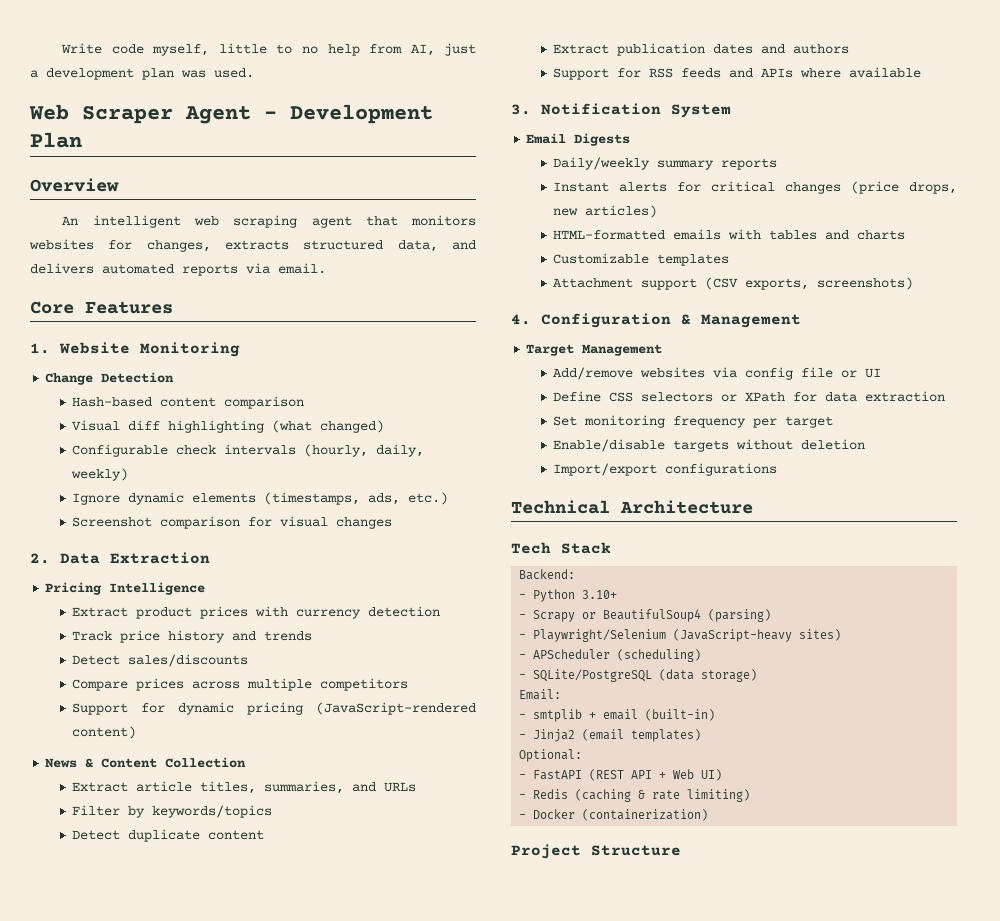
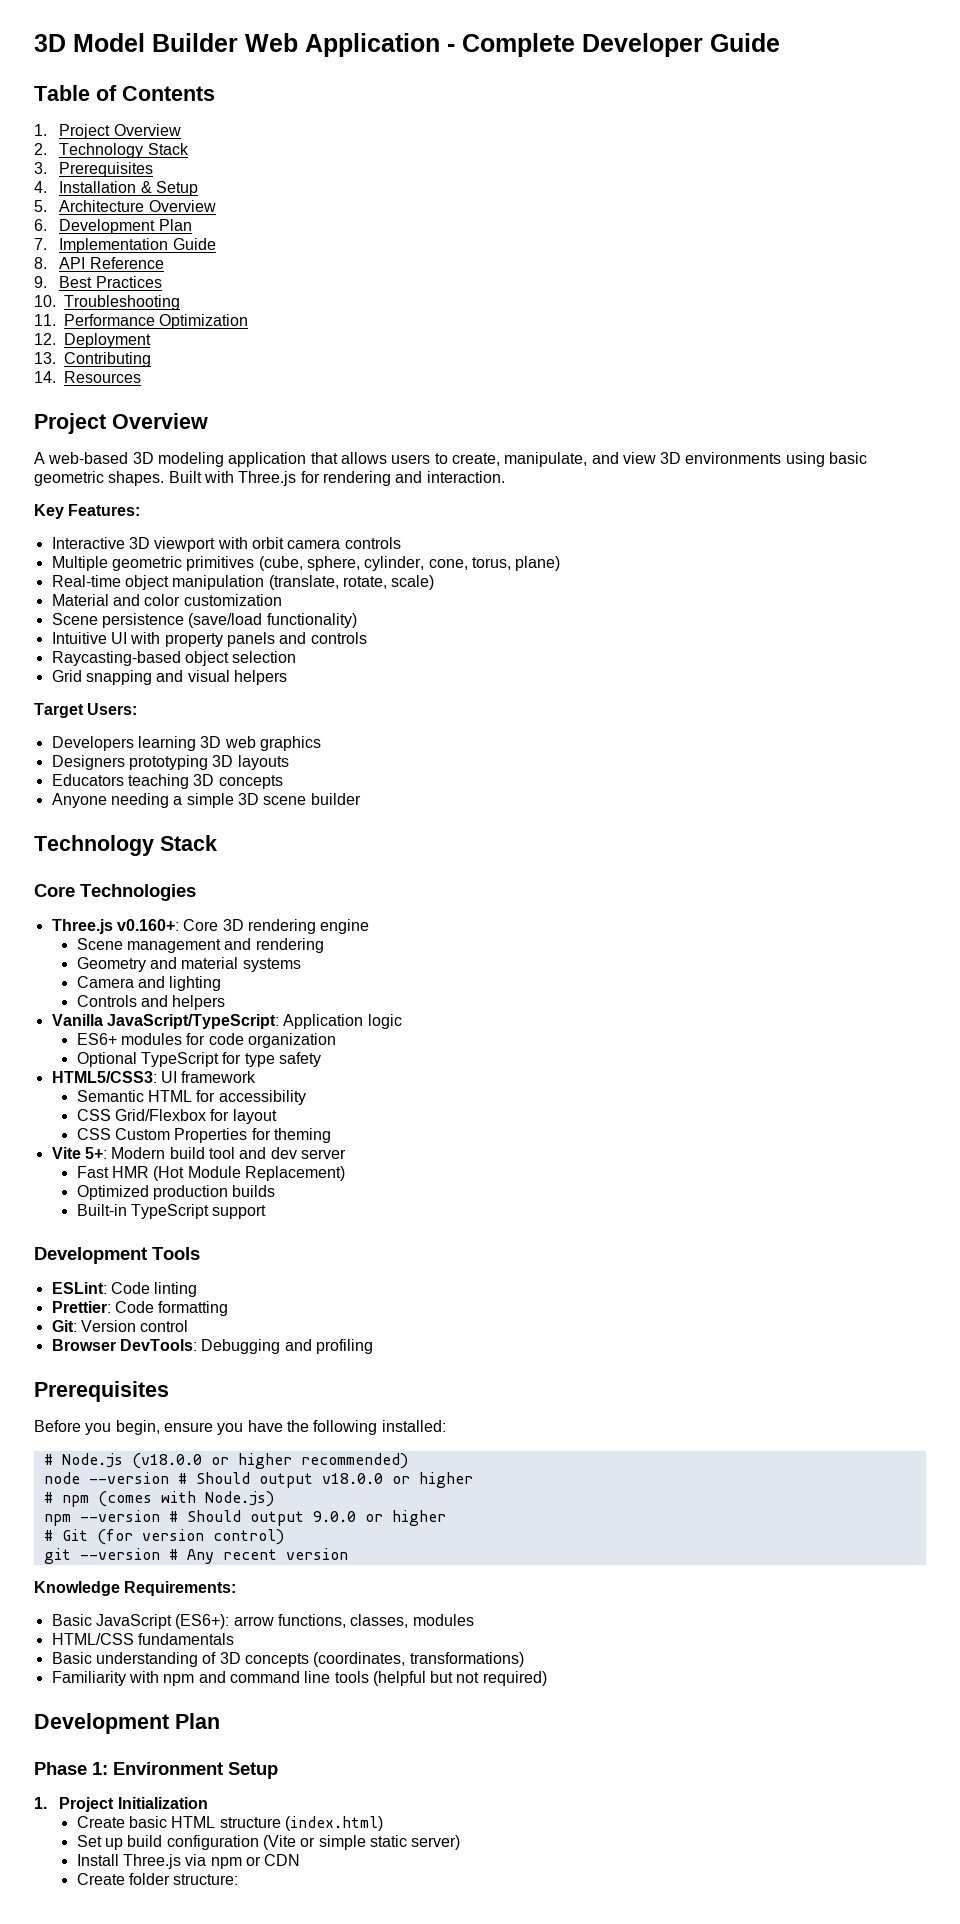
- Write code myself, little to no help from AI, just a development plan was used.
- Web Scraper Agent - Development Plan
- Overview
- An intelligent web scraping agent that monitors websites for changes, extracts structured data, and delivers automated reports via email.
- Core Features
- 1. Website Monitoring
- Change Detection
- Hash-based content comparison
- Visual diff highlighting (what changed)
- Configurable check intervals (hourly, daily, weekly)
- Ignore dynamic elements (timestamps, ads, etc.)
- Screenshot comparison for visual changes
- 2. Data Extraction
- Pricing Intelligence
- Extract product prices with currency detection
- Track price history and trends
- Detect sales/discounts
- Compare prices across multiple competitors
- Support for dynamic pricing (JavaScript-rendered content)
- News & Content Collection
- Extract article titles, summaries, and URLs
- Filter by keywords/topics
- Detect duplicate content
- Extract publication dates and authors
- Support for RSS feeds and APIs where available
- 3. Notification System
- Email Digests
- Daily/weekly summary reports
- Instant alerts for critical changes (price drops, new articles)
- HTML-formatted emails with tables and charts
- Customizable templates
- Attachment support (CSV exports, screenshots)
- 4. Configuration & Management
- Target Management
- Add/remove websites via config file or UI
- Define CSS selectors or XPath for data extraction
- Set monitoring frequency per target
- Enable/disable targets without deletion
- Import/export configurations
- Technical Architecture
- Tech Stack
- Backend:
- - Python 3.10+
- - Scrapy or BeautifulSoup4 (parsing)
- - Playwright/Selenium (JavaScript-heavy sites)
- - APScheduler (scheduling)
- - SQLite/PostgreSQL (data storage)
- Email:
- - smtplib + email (built-in)
- - Jinja2 (email templates)
- Optional:
- - FastAPI (REST API + Web UI)
- - Redis (caching & rate limiting)
- - Docker (containerization)
- Project Structure
+ 3D Model Builder Web Application - Complete Developer Guide
+ Table of Contents
+ 1. Project Overview
+ 2. Technology Stack
+ 3. Prerequisites
+ 4. Installation & Setup
+ 5. Architecture Overview
+ 6. Development Plan
+ 7. Implementation Guide
+ 8. API Reference
+ 9. Best Practices
+ 10. Troubleshooting
+ 11. Performance Optimization
+ 12. Deployment
+ 13. Contributing
+ 14. Resources
+ Project Overview
+ A web-based 3D modeling application that allows users to create, manipulate, and view 3D environments using basic geometric shapes. Built with Three.js for rendering and interaction.
+ Key Features:
+ Interactive 3D viewport with orbit camera controls
+ Multiple geometric primitives (cube, sphere, cylinder, cone, torus, plane)
+ Real-time object manipulation (translate, rotate, scale)
+ Material and color customization
+ Scene persistence (save/load functionality)
+ Intuitive UI with property panels and controls
+ Raycasting-based object selection
+ Grid snapping and visual helpers
+ Target Users:
+ Developers learning 3D web graphics
+ Designers prototyping 3D layouts
+ Educators teaching 3D concepts
+ Anyone needing a simple 3D scene builder
+ Technology Stack
+ Core Technologies
+ Three.js v0.160+: Core 3D rendering engine
+ Scene management and rendering
+ Geometry and material systems
+ Camera and lighting
+ Controls and helpers
+ Vanilla JavaScript/TypeScript: Application logic
+ ES6+ modules for code organization
+ Optional TypeScript for type safety
+ HTML5/CSS3: UI framework
+ Semantic HTML for accessibility
+ CSS Grid/Flexbox for layout
+ CSS Custom Properties for theming
+ Vite 5+: Modern build tool and dev server
+ Fast HMR (Hot Module Replacement)
+ Optimized production builds
+ Built-in TypeScript support
+ Development Tools
+ ESLint: Code linting
+ Prettier: Code formatting
+ Git: Version control
+ Browser DevTools: Debugging and profiling
+ Prerequisites
+ Before you begin, ensure you have the following installed:
+ # Node.js (v18.0.0 or higher recommended)
+ node --version # Should output v18.0.0 or higher
+ # npm (comes with Node.js)
+ npm --version # Should output 9.0.0 or higher
+ # Git (for version control)
+ git --version # Any recent version
+ Knowledge Requirements:
+ Basic JavaScript (ES6+): arrow functions, classes, modules
+ HTML/CSS fundamentals
+ Basic understanding of 3D concepts (coordinates, transformations)
+ Familiarity with npm and command line tools (helpful but not required)
+ Development Plan
+ Phase 1: Environment Setup
+ 1. Project Initialization
+ Create basic HTML structure (index.html)
+ Set up build configuration (Vite or simple static server)
+ Install Three.js via npm or CDN
+ Create folder structure:

